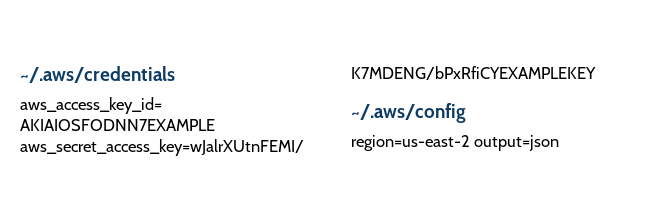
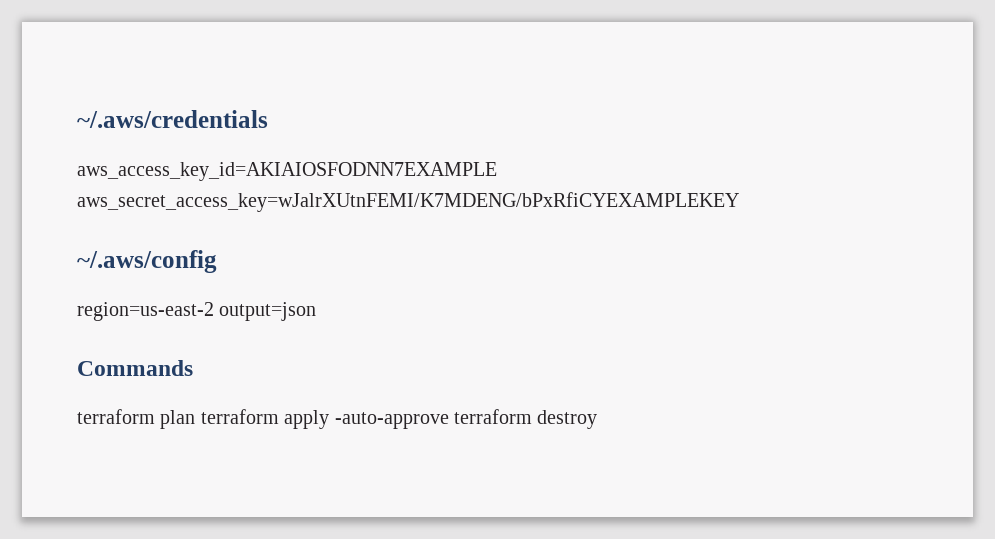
+ Commands
+ terraform plan terraform apply -auto-approve terraform destroy

